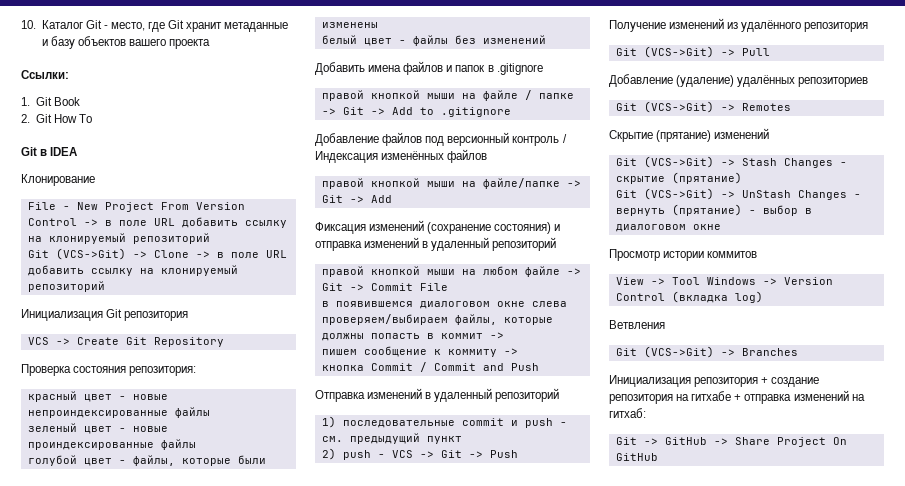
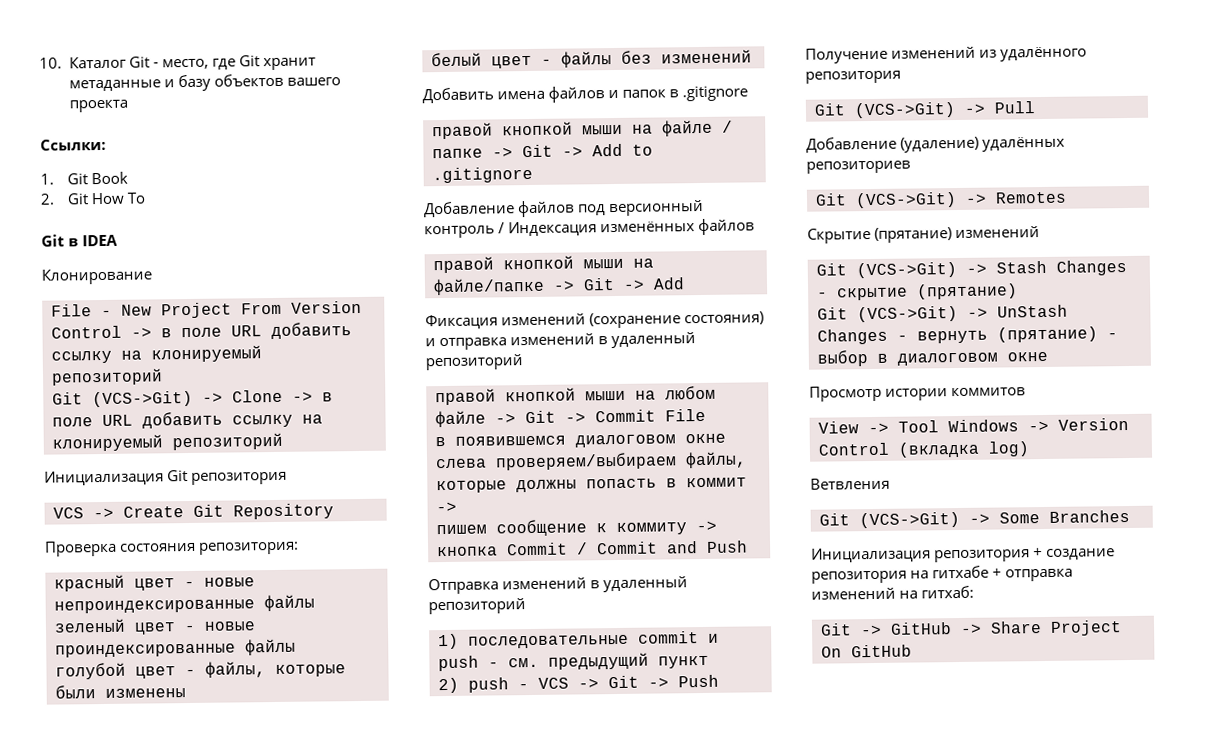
- Git (VCS->Git) -> Branches
+ Git (VCS->Git) -> Some Branches

